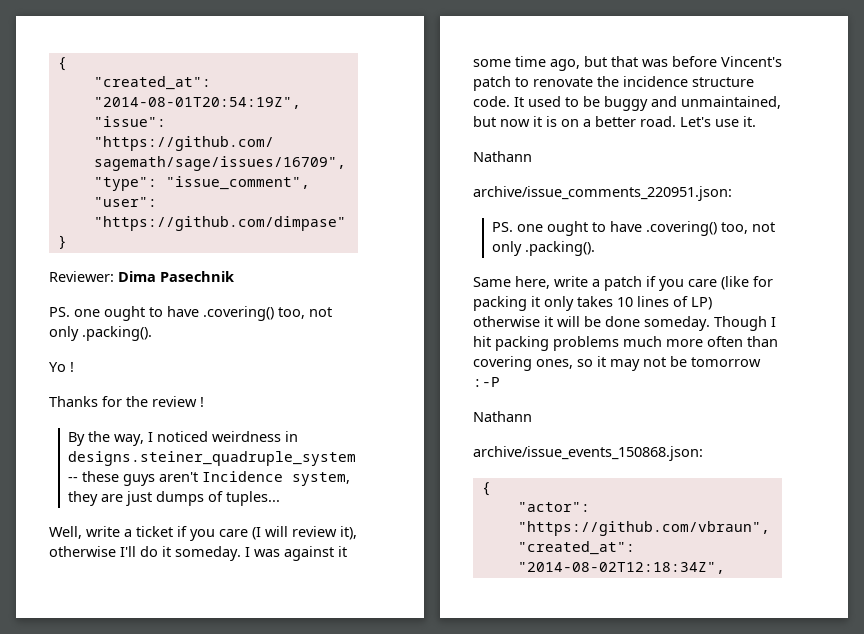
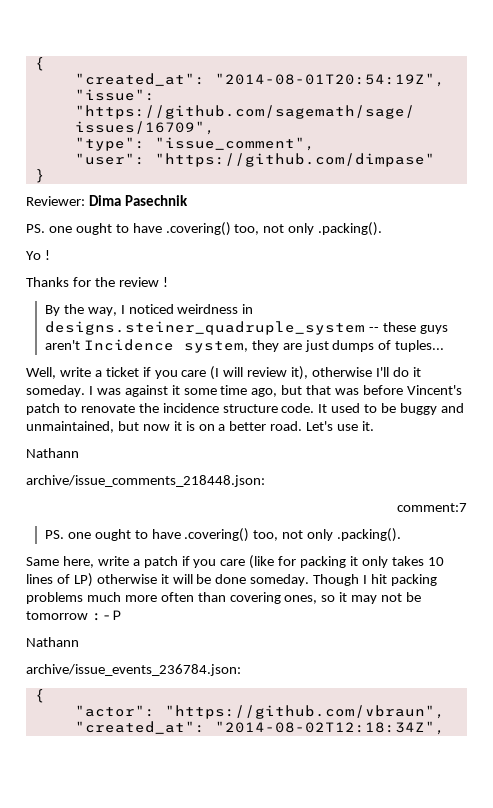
- archive/issue_comments_220951.json:
+ archive/issue_comments_218448.json:
+ comment:7
- archive/issue_events_150868.json:
+ archive/issue_events_236784.json:

